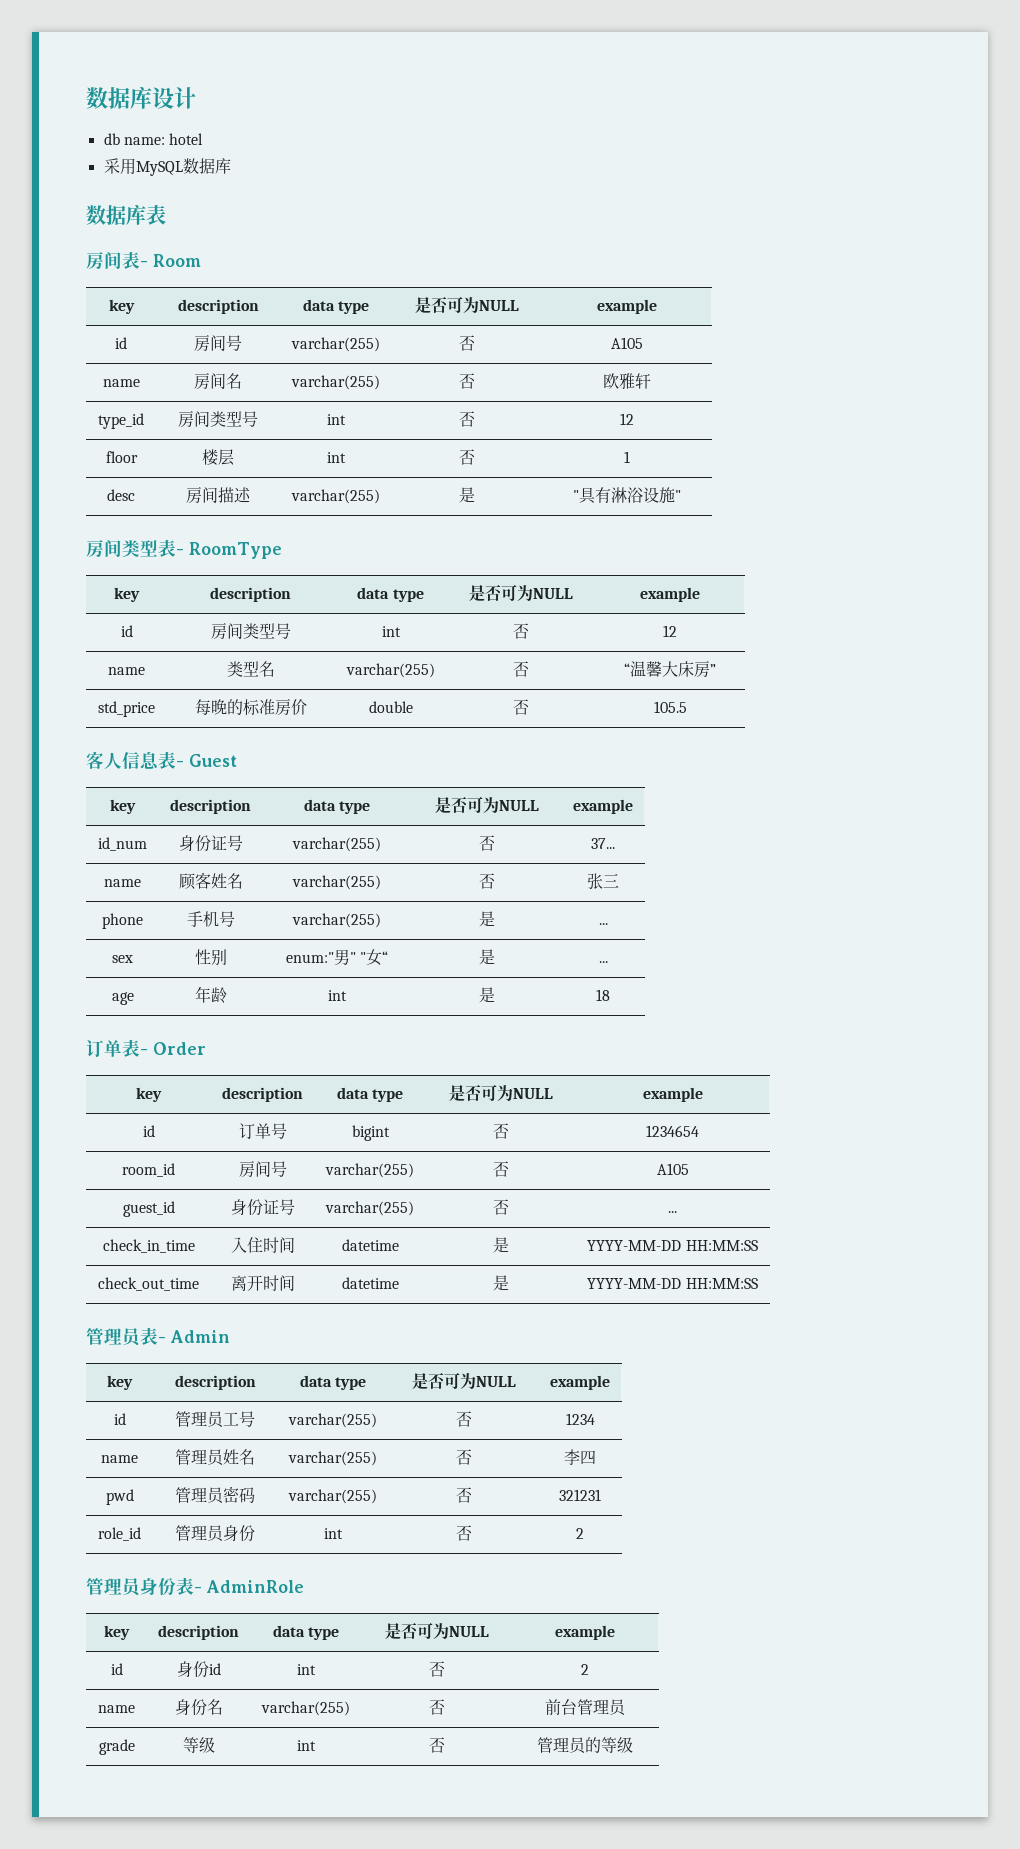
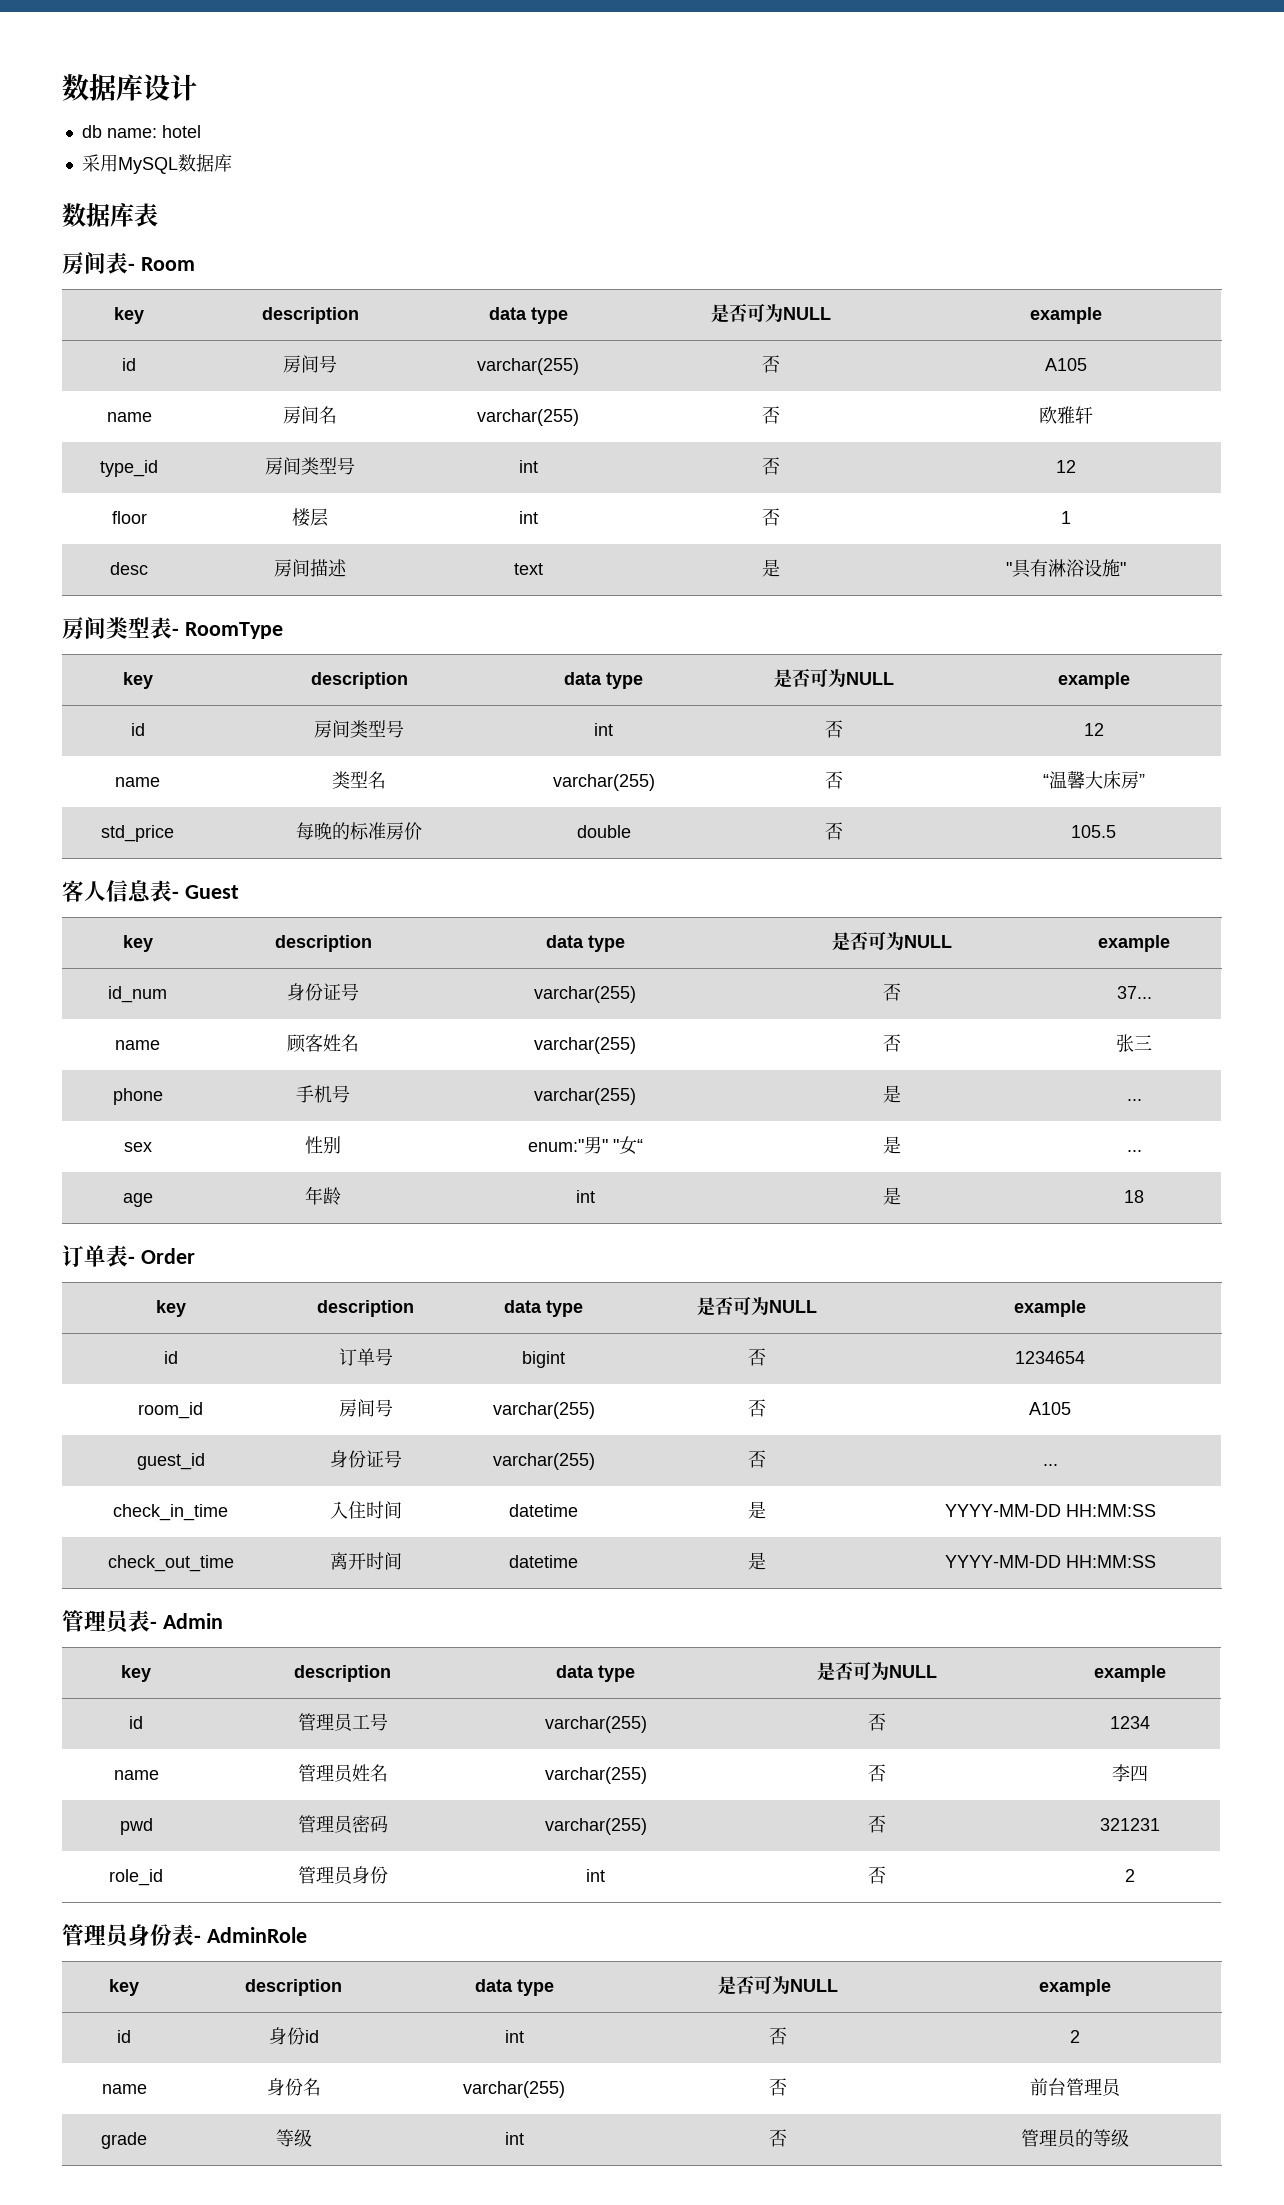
- desc | 房间描述 | varchar(255) | 是 | "具有淋浴设施"
+ desc | 房间描述 | text | 是 | "具有淋浴设施"

